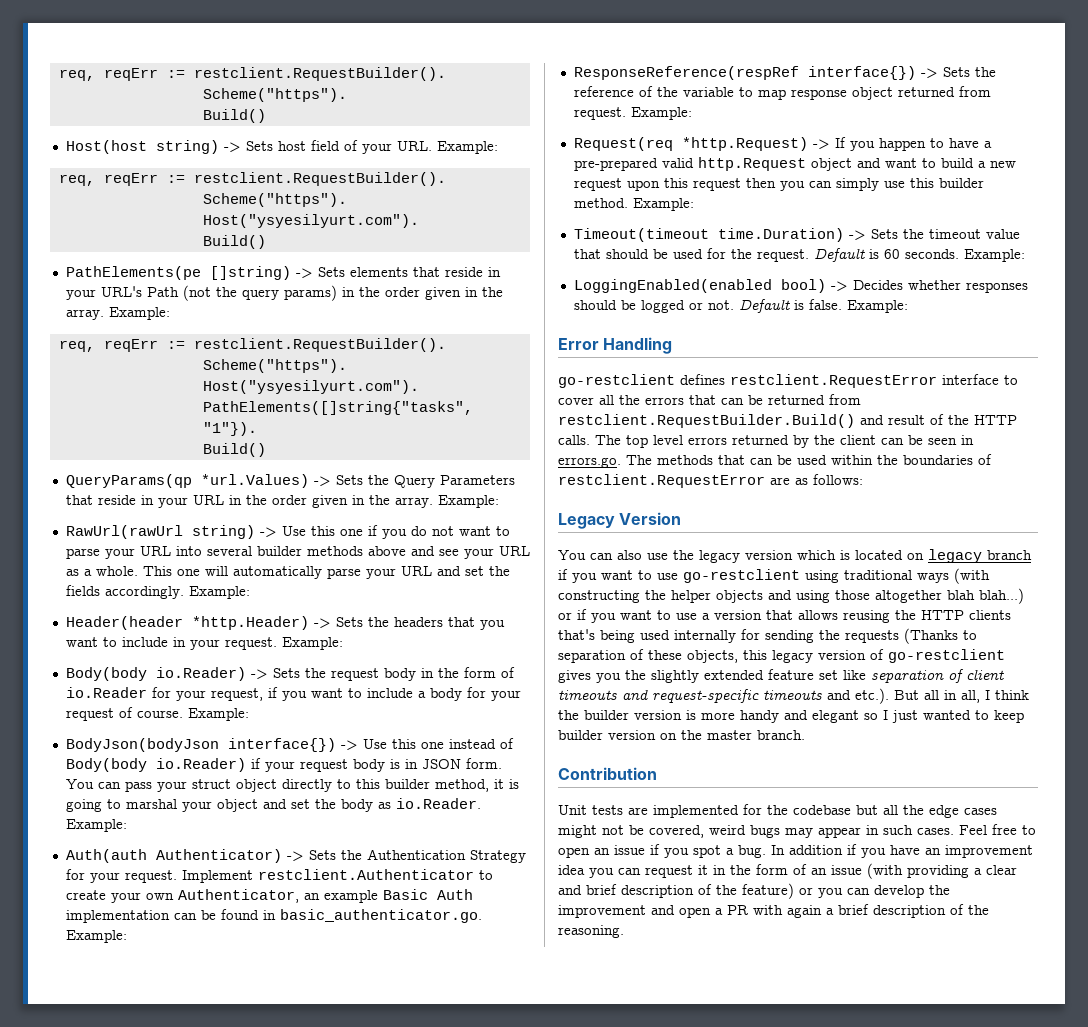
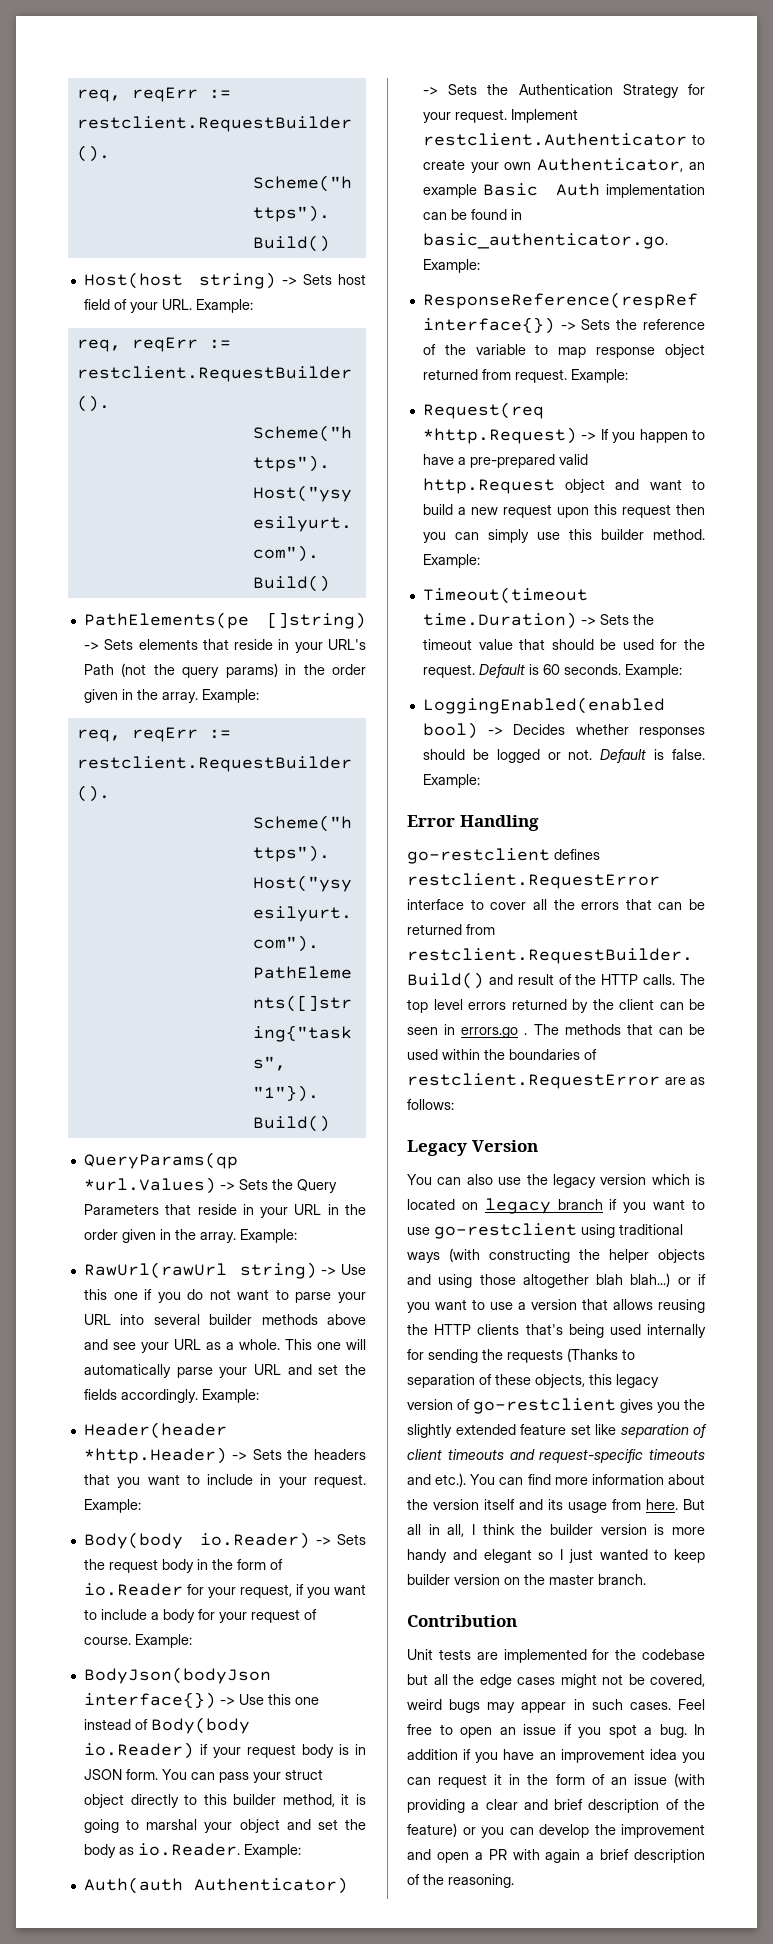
- The top level errors returned by the client can be seen in errors.go. The methods that can be used within the boundaries of restclient.RequestError are as follows:
+ The top level errors returned by the client can be seen in errors.go . The methods that can be used within the boundaries of restclient.RequestError are as follows:
- You can also use the legacy version which is located on legacy branch if you want to use go-restclient using traditional ways (with constructing the helper objects and using those altogether blah blah...) or if you want to use a version that allows reusing the HTTP clients that's being used internally for sending the requests (Thanks to separation of these objects, this legacy version of go-restclient gives you the slightly extended feature set like separation of client timeouts and request-specific timeouts and etc.). But all in all, I think the builder version is more handy and elegant so I just wanted to keep builder version on the master branch.
+ You can also use the legacy version which is located on legacy branch if you want to use go-restclient using traditional ways (with constructing the helper objects and using those altogether blah blah...) or if you want to use a version that allows reusing the HTTP clients that's being used internally for sending the requests (Thanks to separation of these objects, this legacy version of go-restclient gives you the slightly extended feature set like separation of client timeouts and request-specific timeouts and etc.). You can find more information about the version itself and its usage from here. But all in all, I think the builder version is more handy and elegant so I just wanted to keep builder version on the master branch.

